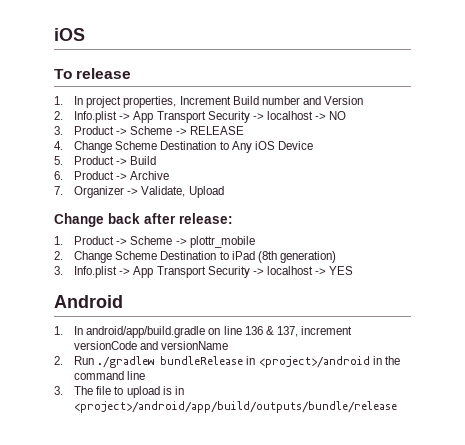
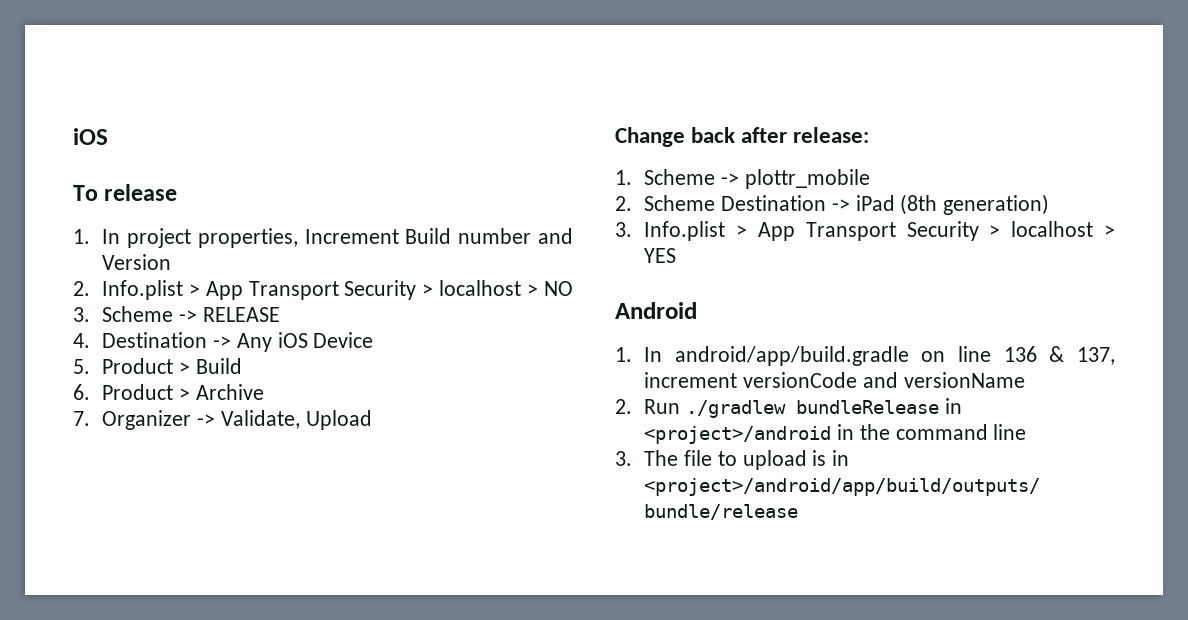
- 2. Info.plist -> App Transport Security -> localhost -> NO
+ 2. Info.plist > App Transport Security > localhost > NO
- 3. Product -> Scheme -> RELEASE
+ 3. Scheme -> RELEASE
- 4. Change Scheme Destination to Any iOS Device
+ 4. Destination -> Any iOS Device
- 5. Product -> Build
+ 5. Product > Build
- 6. Product -> Archive
+ 6. Product > Archive
- 1. Product -> Scheme -> plottr_mobile
+ 1. Scheme -> plottr_mobile
- 2. Change Scheme Destination to iPad (8th generation)
+ 2. Scheme Destination -> iPad (8th generation)
- 3. Info.plist -> App Transport Security -> localhost -> YES
+ 3. Info.plist > App Transport Security > localhost > YES

